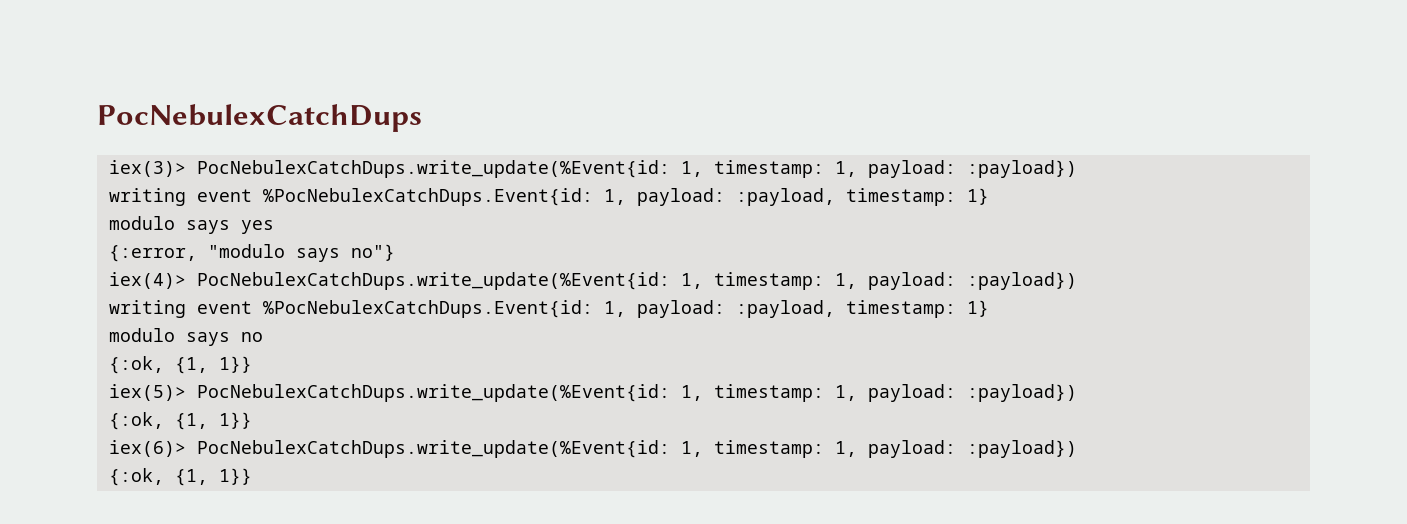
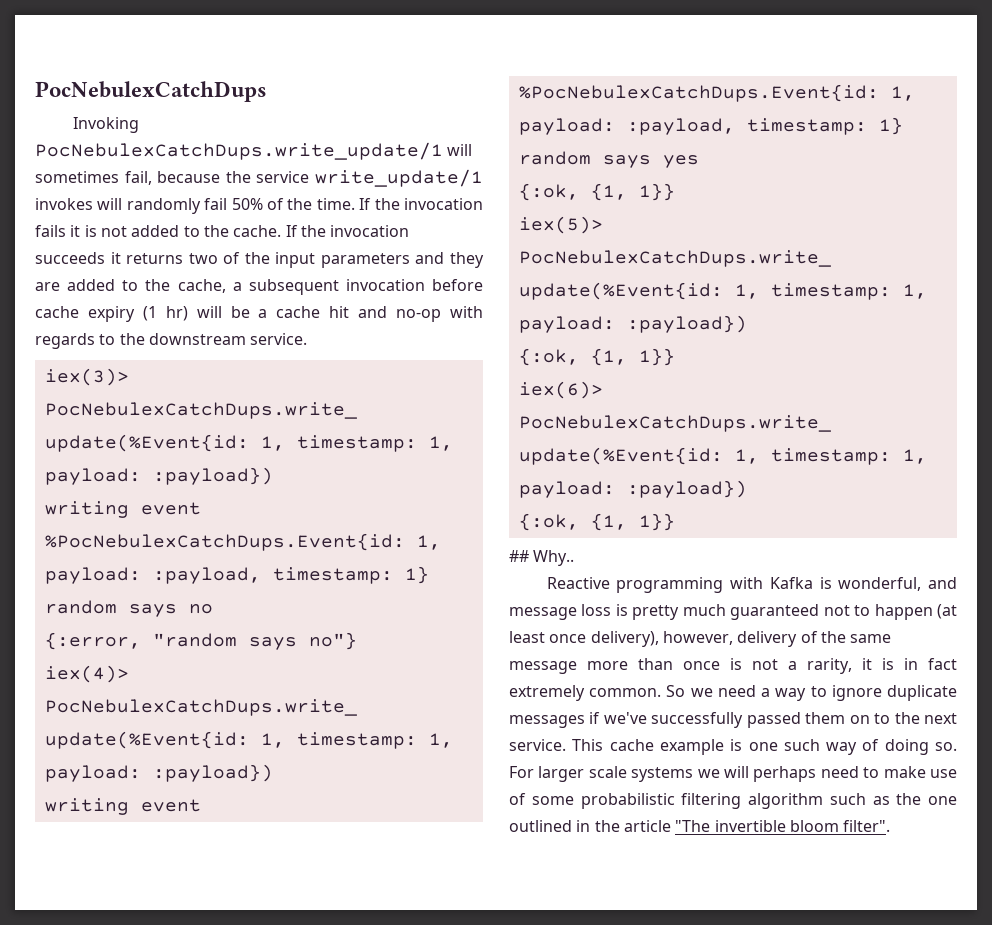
+ Invoking PocNebulexCatchDups.write_update/1 will sometimes fail, because the service write_update/1 invokes will randomly fail 50% of the time. If the invocation fails it is not added to the cache. If the invocation succeeds it returns two of the input parameters and they are added to the cache, a subsequent invocation before cache expiry (1 hr) will be a cache hit and no-op with regards to the downstream service.
- modulo says yes
+ random says no
- {:error, "modulo says no"}
+ {:error, "random says no"}
- modulo says no
+ random says yes
+ ## Why..
+ Reactive programming with Kafka is wonderful, and message loss is pretty much guaranteed not to happen (at least once delivery), however, delivery of the same message more than once is not a rarity, it is in fact extremely common. So we need a way to ignore duplicate messages if we've successfully passed them on to the next service. This cache example is one such way of doing so. For larger scale systems we will perhaps need to make use of some probabilistic filtering algorithm such as the one outlined in the article "The invertible bloom filter".

